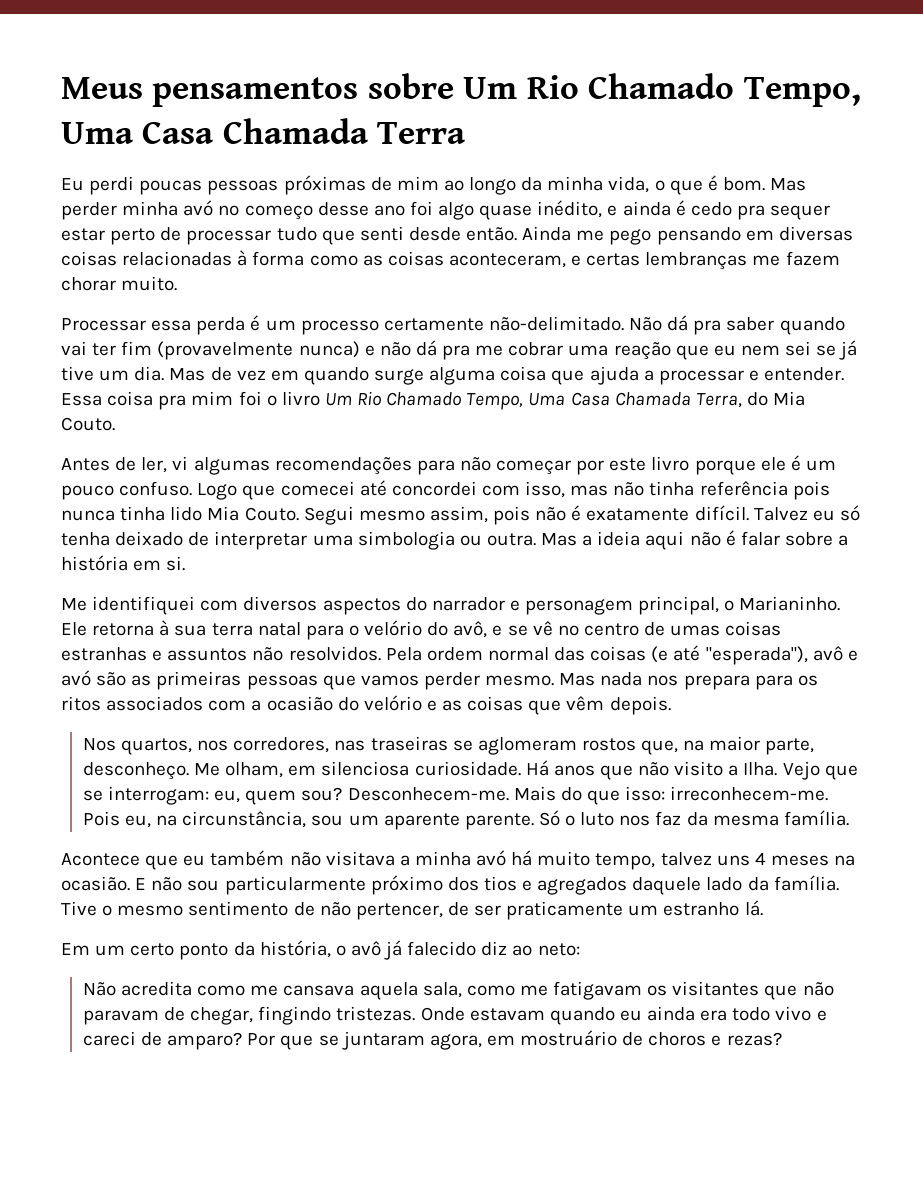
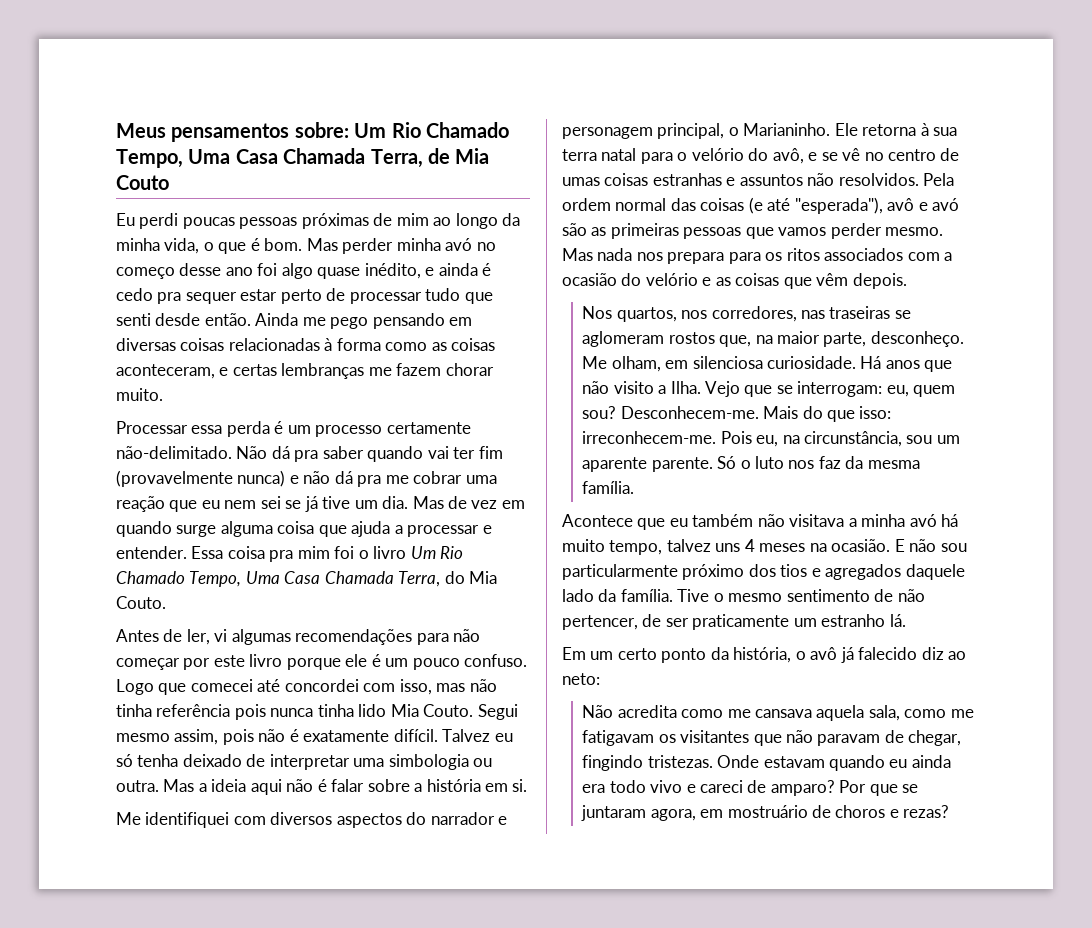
- Meus pensamentos sobre Um Rio Chamado Tempo, Uma Casa Chamada Terra
+ Meus pensamentos sobre: Um Rio Chamado Tempo, Uma Casa Chamada Terra, de Mia Couto

